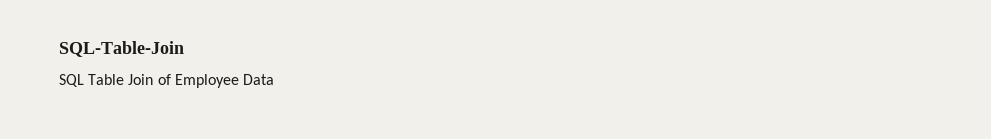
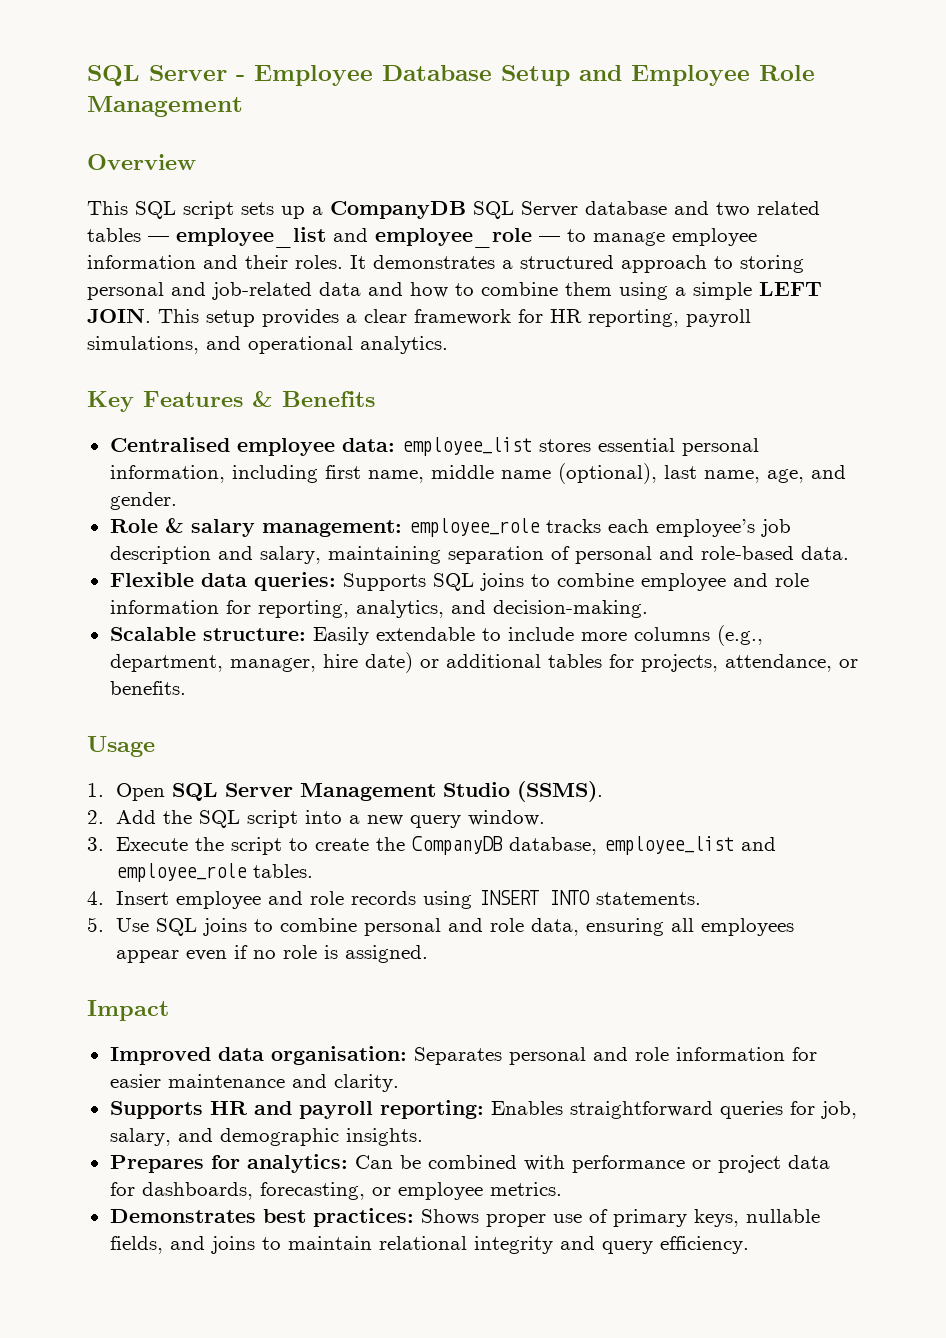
- SQL-Table-Join
- SQL Table Join of Employee Data
+ SQL Server - Employee Database Setup and Employee Role Management
+ Overview
+ This SQL script sets up a CompanyDB SQL Server database and two related tables — employee_list and employee_role — to manage employee information and their roles. It demonstrates a structured approach to storing personal and job-related data and how to combine them using a simple LEFT JOIN. This setup provides a clear framework for HR reporting, payroll simulations, and operational analytics.
+ Key Features & Benefits
+ Centralised employee data: employee_list stores essential personal information, including first name, middle name (optional), last name, age, and gender.
+ Role & salary management: employee_role tracks each employee’s job description and salary, maintaining separation of personal and role-based data.
+ Flexible data queries: Supports SQL joins to combine employee and role information for reporting, analytics, and decision-making.
+ Scalable structure: Easily extendable to include more columns (e.g., department, manager, hire date) or additional tables for projects, attendance, or benefits.
+ Usage
+ 1. Open SQL Server Management Studio (SSMS).
+ 2. Add the SQL script into a new query window.
+ 3. Execute the script to create the CompanyDB database, employee_list and employee_role tables.
+ 4. Insert employee and role records using INSERT INTO statements.
+ 5. Use SQL joins to combine personal and role data, ensuring all employees appear even if no role is assigned.
+ Impact
+ Improved data organisation: Separates personal and role information for easier maintenance and clarity.
+ Supports HR and payroll reporting: Enables straightforward queries for job, salary, and demographic insights.
+ Prepares for analytics: Can be combined with performance or project data for dashboards, forecasting, or employee metrics.
+ Demonstrates best practices: Shows proper use of primary keys, nullable fields, and joins to maintain relational integrity and query efficiency.

